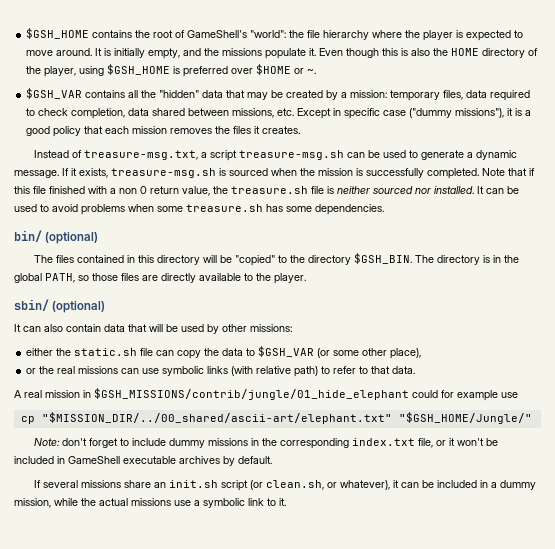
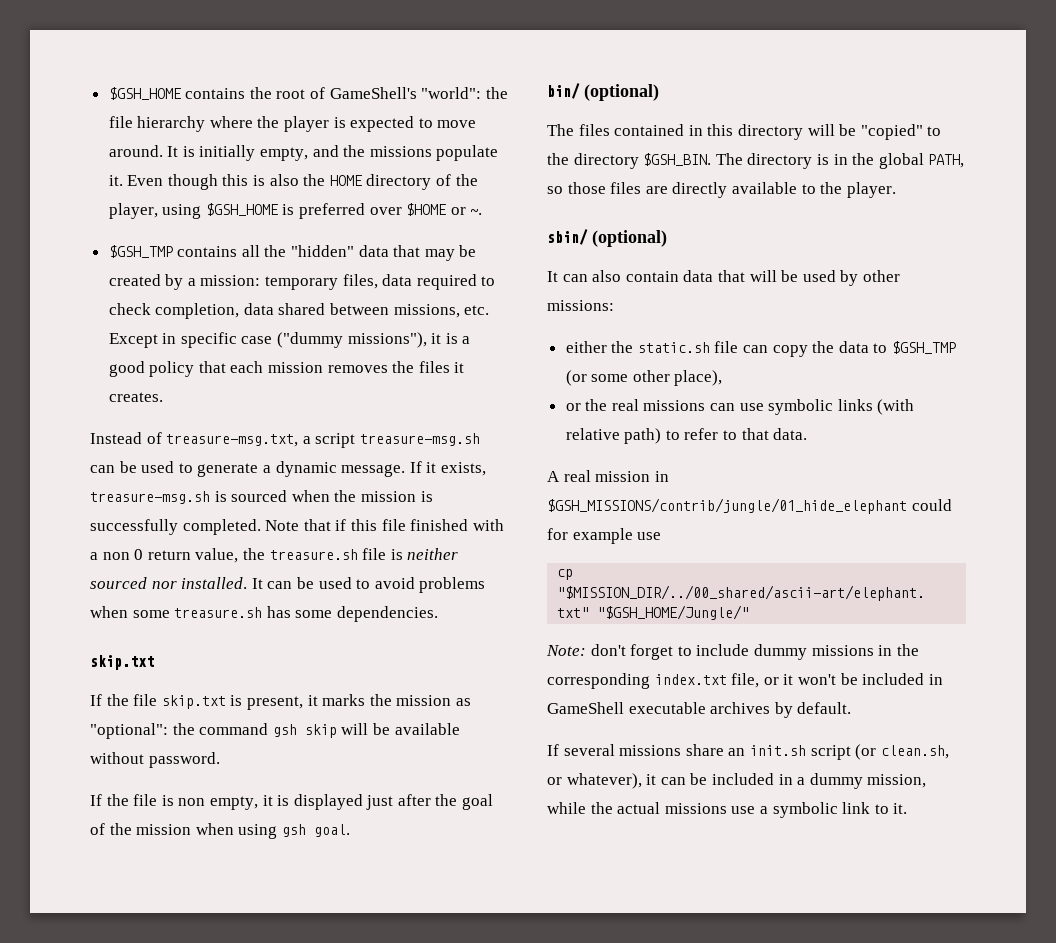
- $GSH_VAR contains all the "hidden" data that may be created by a mission: temporary files, data required to check completion, data shared between missions, etc. Except in specific case ("dummy missions"), it is a good policy that each mission removes the files it creates.
+ $GSH_TMP contains all the "hidden" data that may be created by a mission: temporary files, data required to check completion, data shared between missions, etc. Except in specific case ("dummy missions"), it is a good policy that each mission removes the files it creates.
  It can be used to avoid problems when some treasure.sh has some dependencies.
+ skip.txt
+ If the file skip.txt is present, it marks the mission as "optional": the command gsh skip will be available without password.
+ If the file is non empty, it is displayed just after the goal of the mission when using gsh goal.
- either the static.sh file can copy the data to $GSH_VAR (or some other place),
+ either the static.sh file can copy the data to $GSH_TMP (or some other place),

